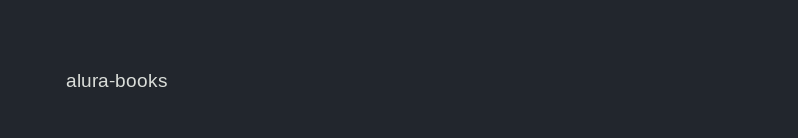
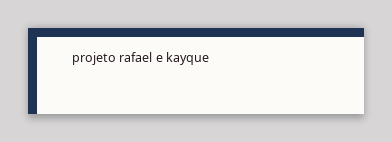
- alura-books
+ projeto rafael e kayque

